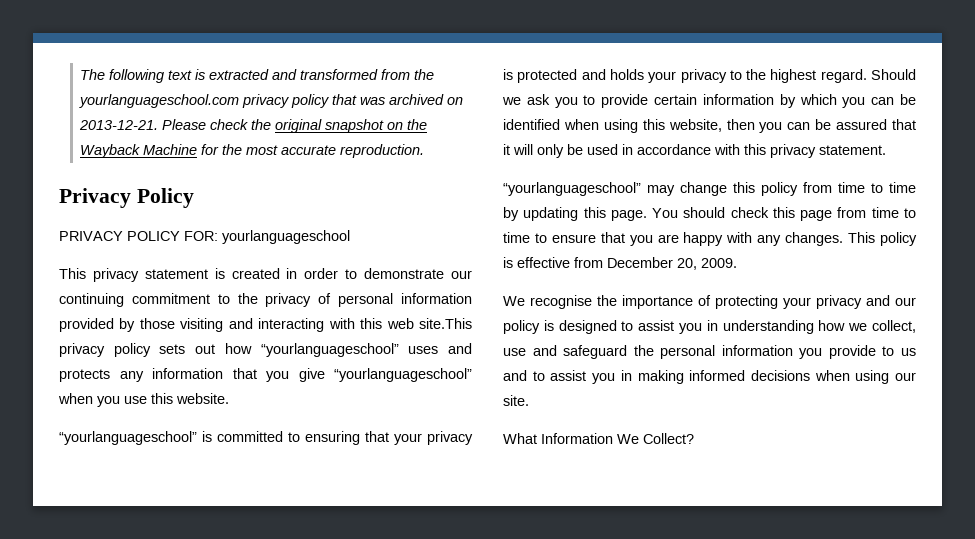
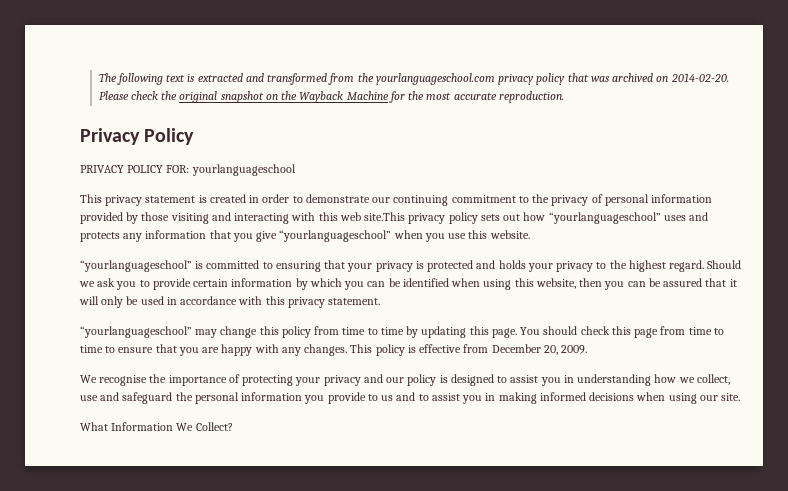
- The following text is extracted and transformed from the yourlanguageschool.com privacy policy that was archived on 2013-12-21.
+ The following text is extracted and transformed from the yourlanguageschool.com privacy policy that was archived on 2014-02-20.

